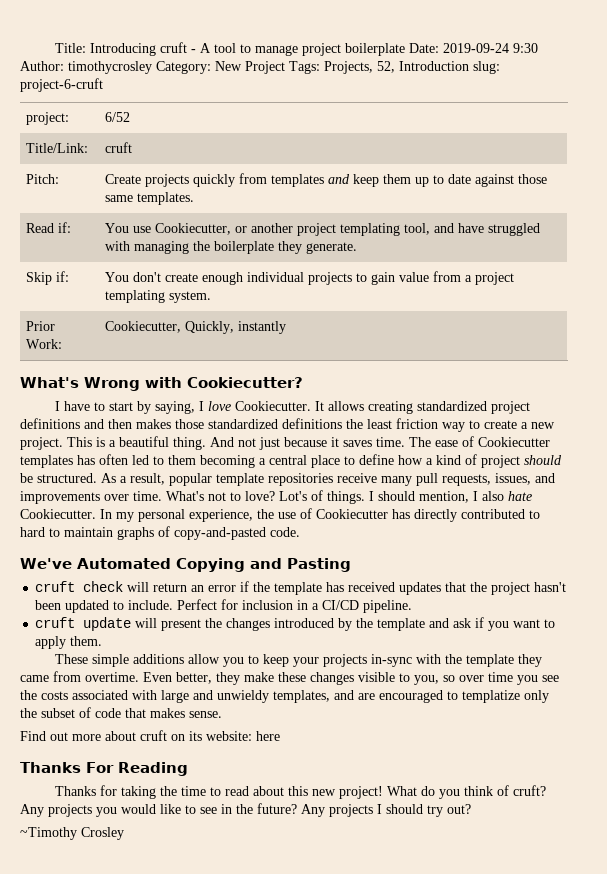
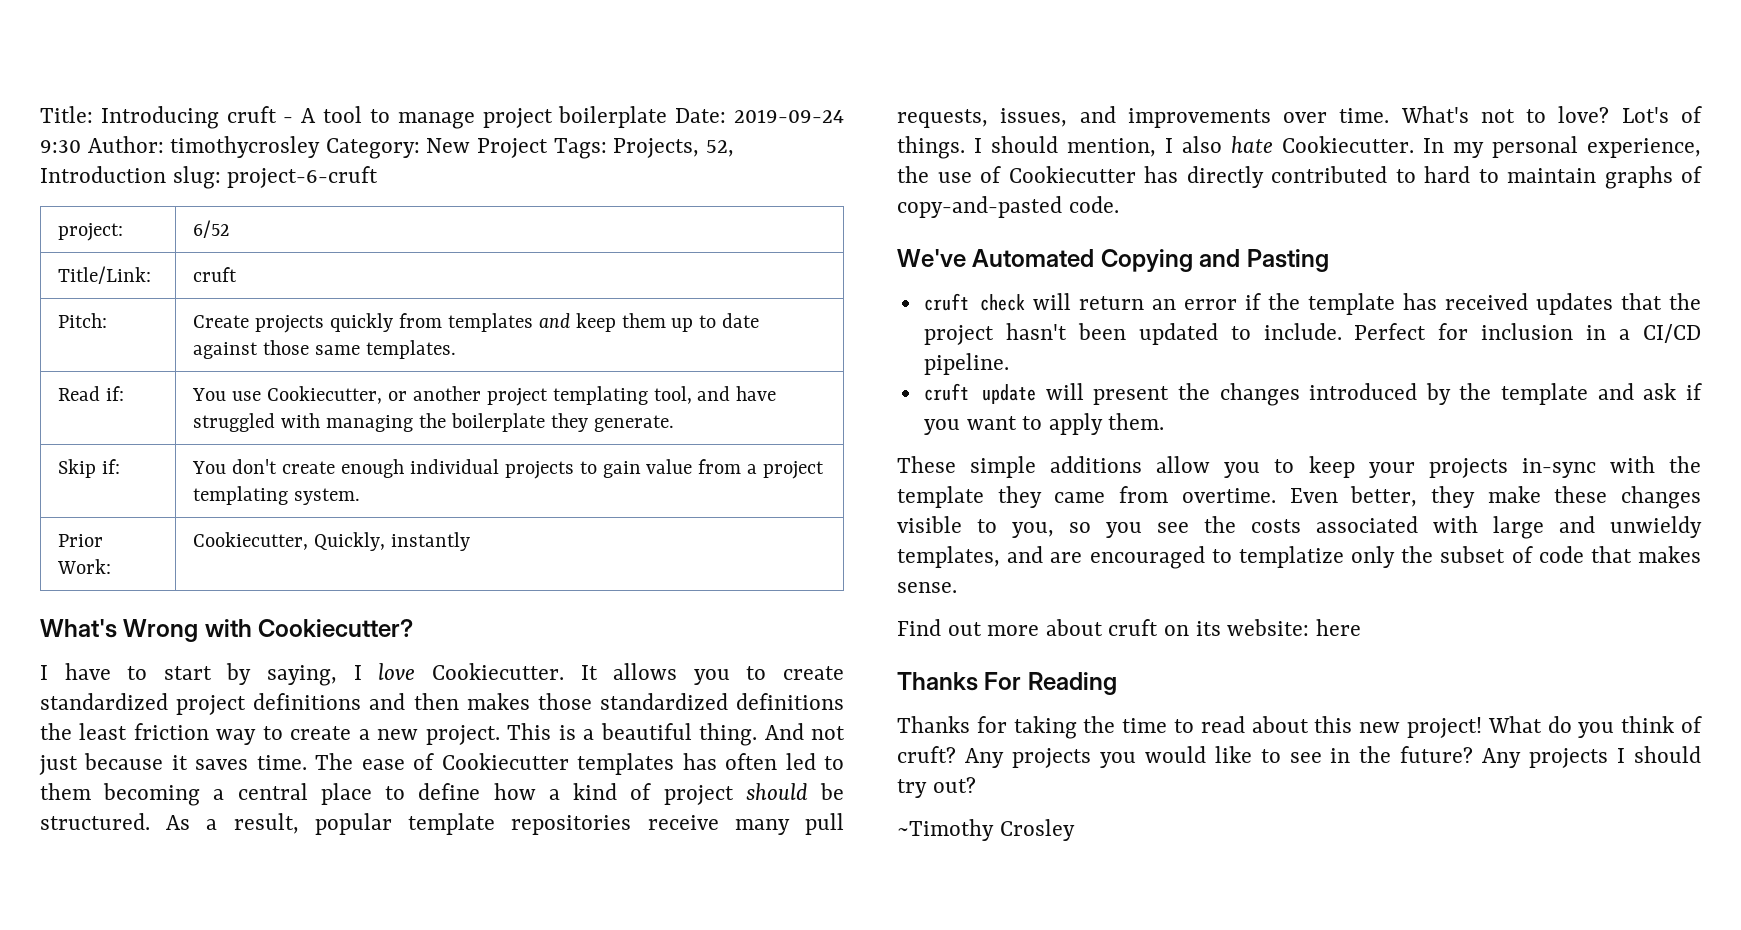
- It allows creating standardized project definitions and then makes those standardized definitions the least friction way to create a new project.
+ It allows you to create standardized project definitions and then makes those standardized definitions the least friction way to create a new project.
- Even better, they make these changes visible to you, so over time you see the costs associated with large and unwieldy templates, and are encouraged to templatize only the subset of code that makes sense.
+ Even better, they make these changes visible to you, so you see the costs associated with large and unwieldy templates, and are encouraged to templatize only the subset of code that makes sense.

